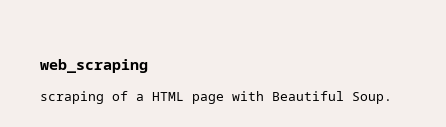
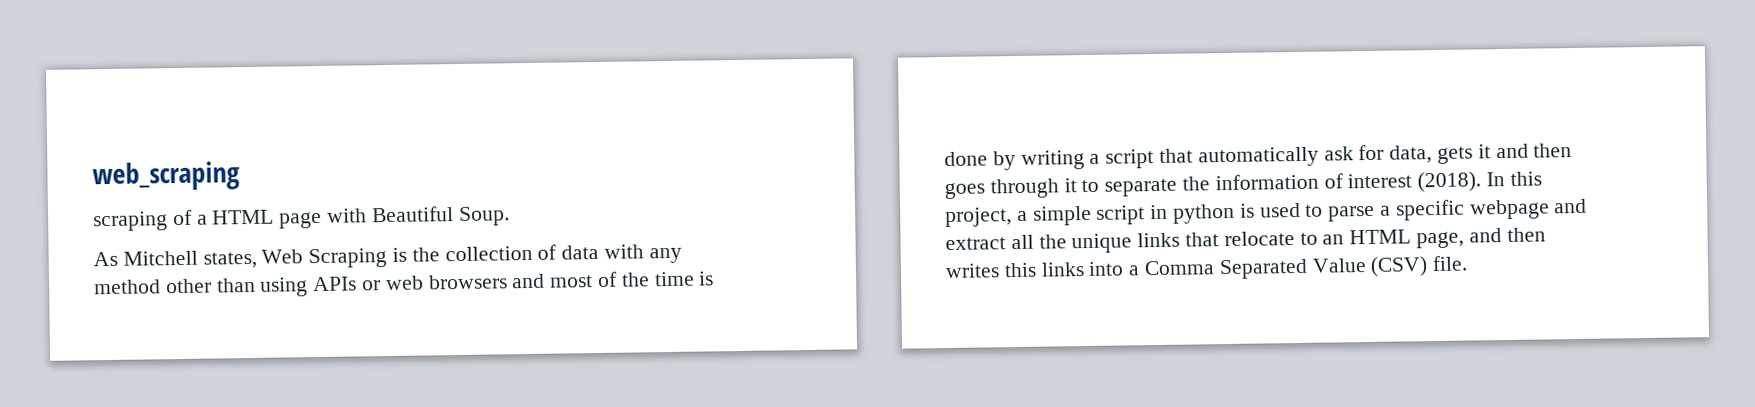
+ As Mitchell states, Web Scraping is the collection of data with any method other than using APIs or web browsers and most of the time is done by writing a script that automatically ask for data, gets it and then goes through it to separate the information of interest (2018). In this project, a simple script in python is used to parse a specific webpage and extract all the unique links that relocate to an HTML page, and then writes this links into a Comma Separated Value (CSV) file.

